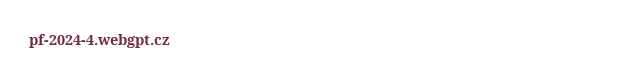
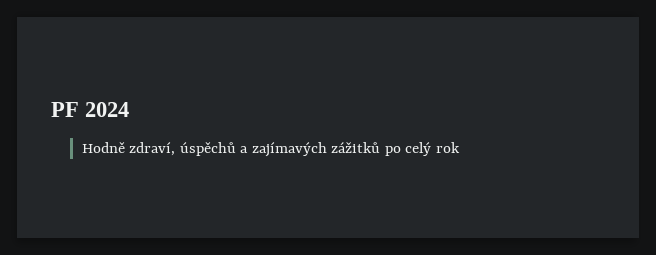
- pf-2024-4.webgpt.cz
+ PF 2024
+ Hodně zdraví, úspěchů a zajímavých zážitků po celý rok

